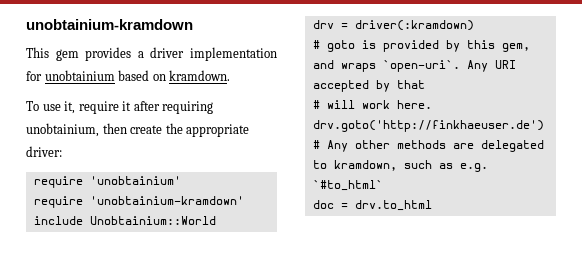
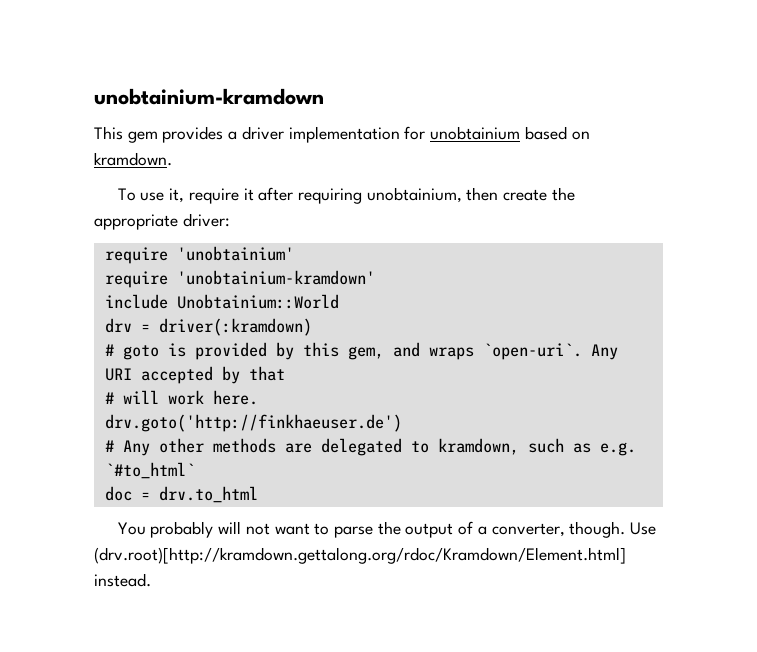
+ You probably will not want to parse the output of a converter, though. Use (drv.root)[http://kramdown.gettalong.org/rdoc/Kramdown/Element.html] instead.

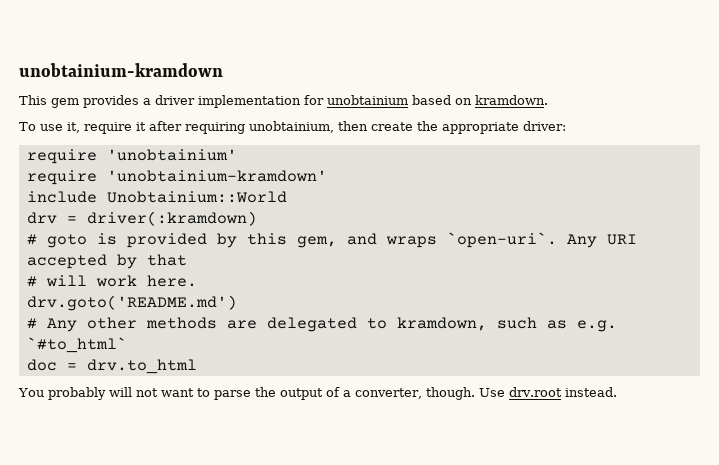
- drv.goto('http://finkhaeuser.de')
+ drv.goto('README.md')
- Use (drv.root)[http://kramdown.gettalong.org/rdoc/Kramdown/Element.html] instead.
+ Use drv.root instead.

